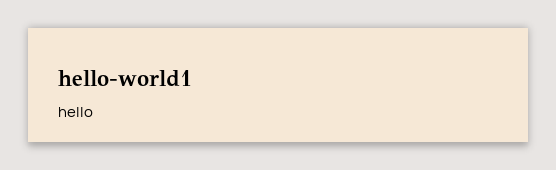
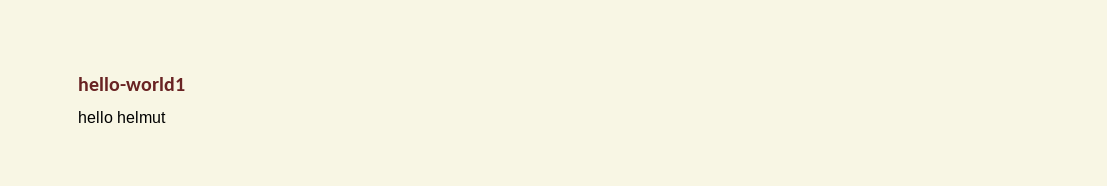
- hello
+ hello helmut

